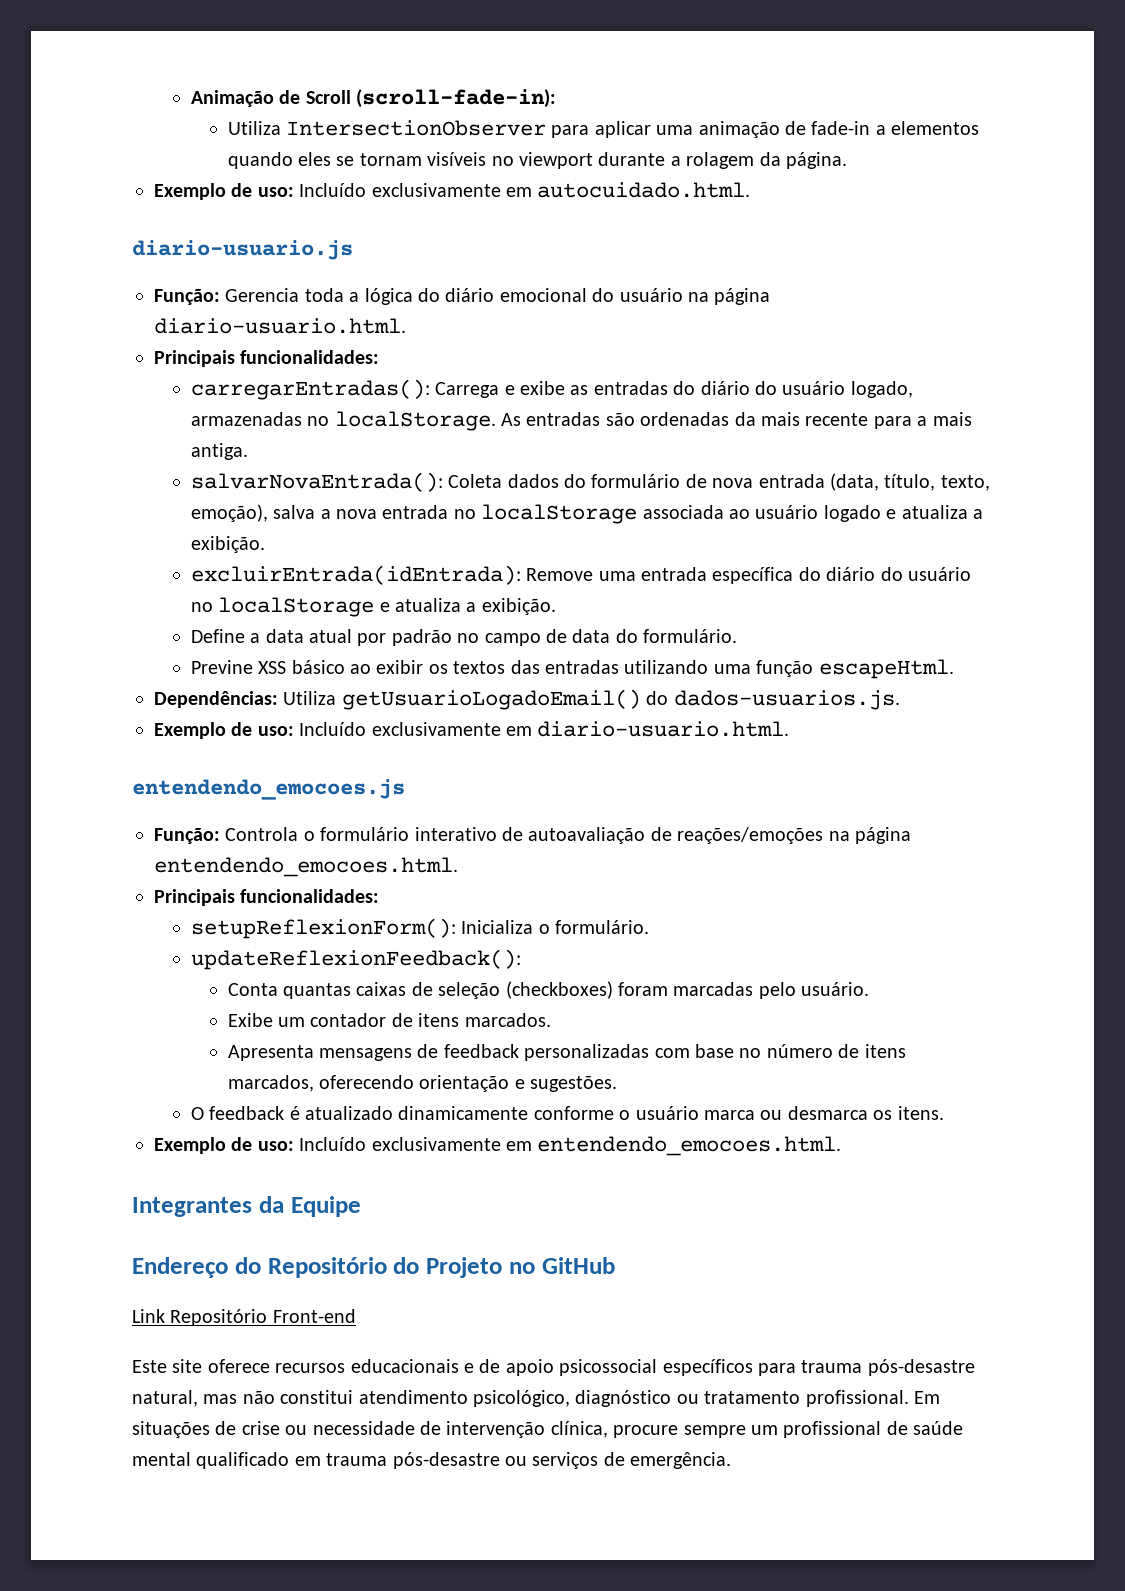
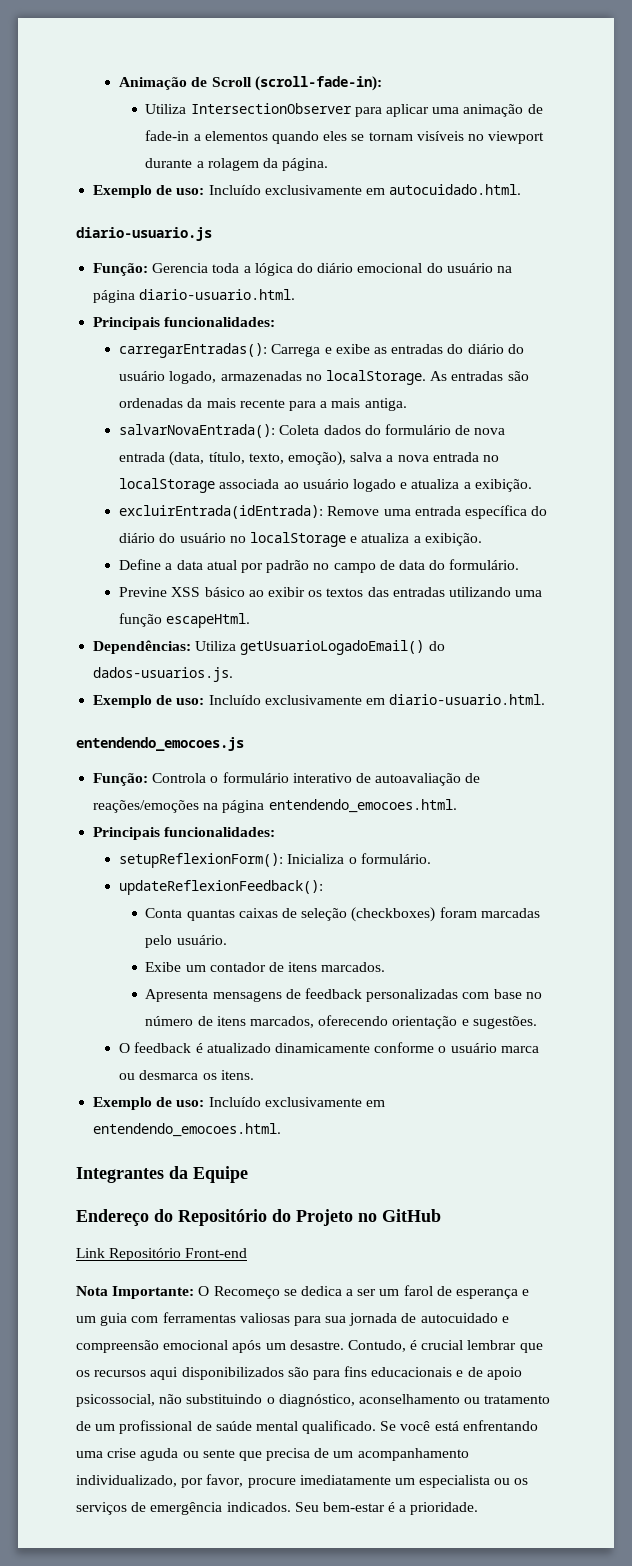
- Este site oferece recursos educacionais e de apoio psicossocial específicos para trauma pós-desastre natural, mas não constitui atendimento psicológico, diagnóstico ou tratamento profissional. Em situações de crise ou necessidade de intervenção clínica, procure sempre um profissional de saúde mental qualificado em trauma pós-desastre ou serviços de emergência.
+ Nota Importante: O Recomeço se dedica a ser um farol de esperança e um guia com ferramentas valiosas para sua jornada de autocuidado e compreensão emocional após um desastre. Contudo, é crucial lembrar que os recursos aqui disponibilizados são para fins educacionais e de apoio psicossocial, não substituindo o diagnóstico, aconselhamento ou tratamento de um profissional de saúde mental qualificado. Se você está enfrentando uma crise aguda ou sente que precisa de um acompanhamento individualizado, por favor, procure imediatamente um especialista ou os serviços de emergência indicados. Seu bem-estar é a prioridade.

